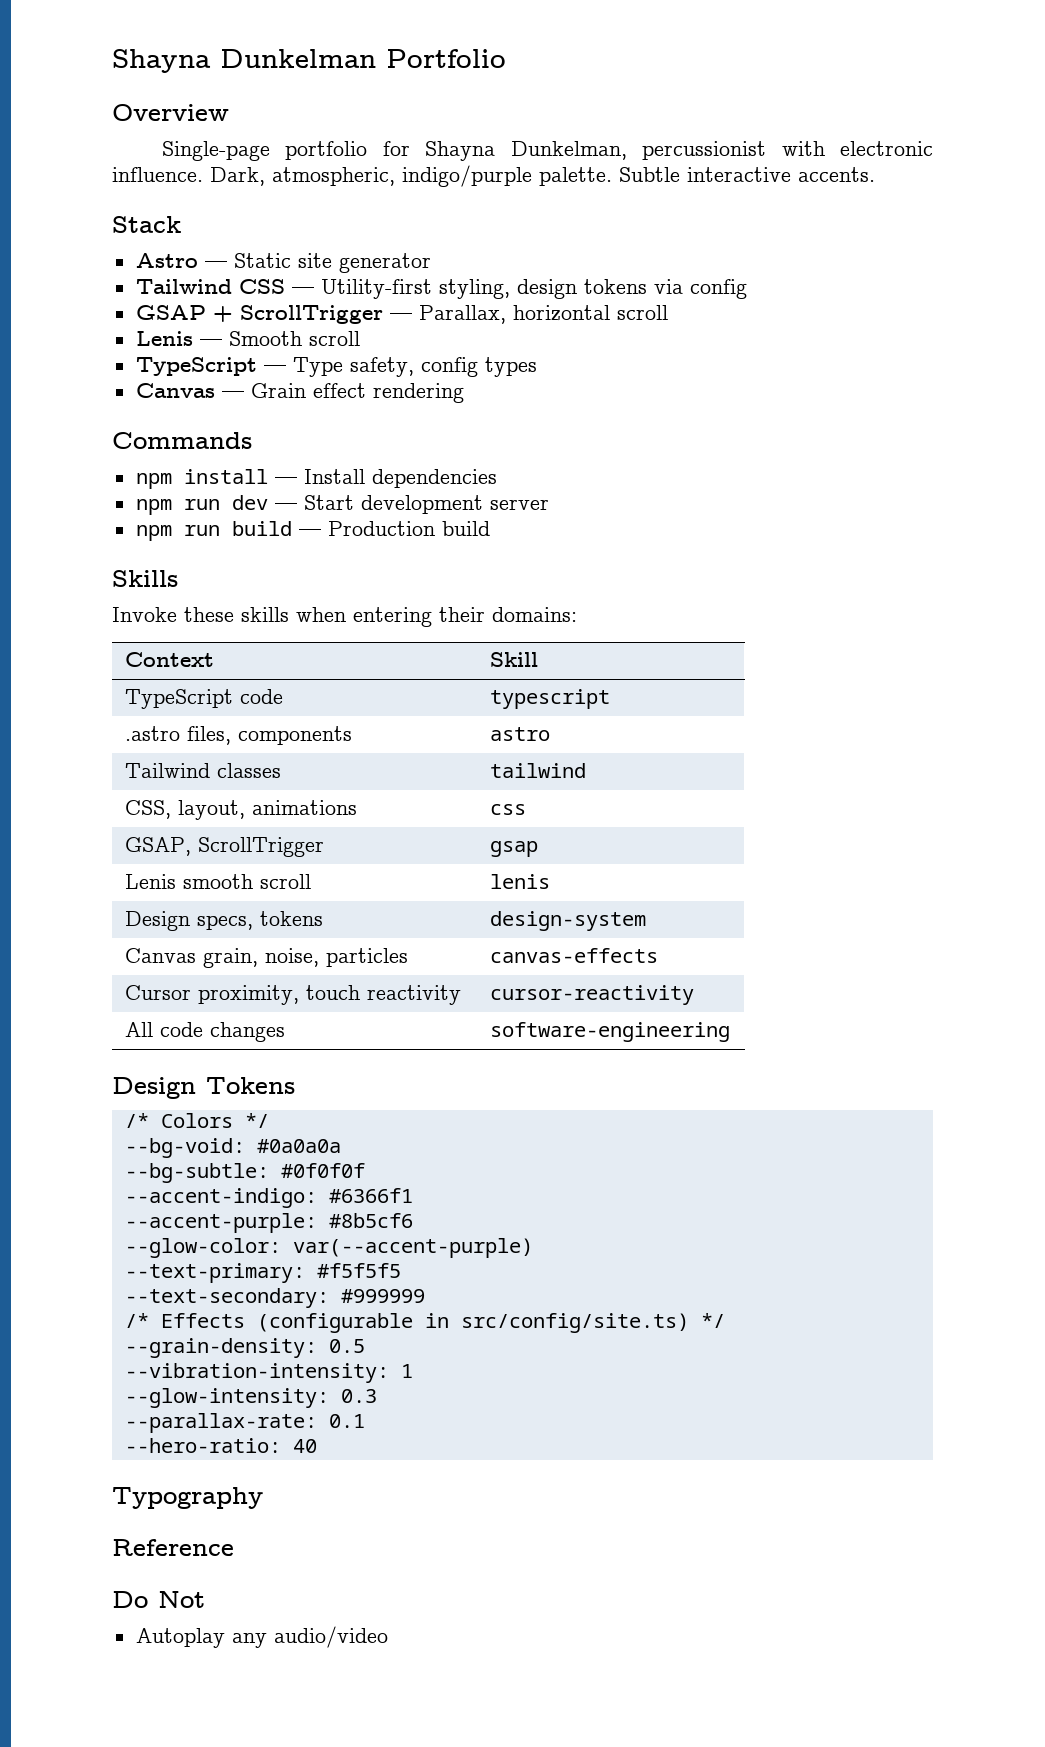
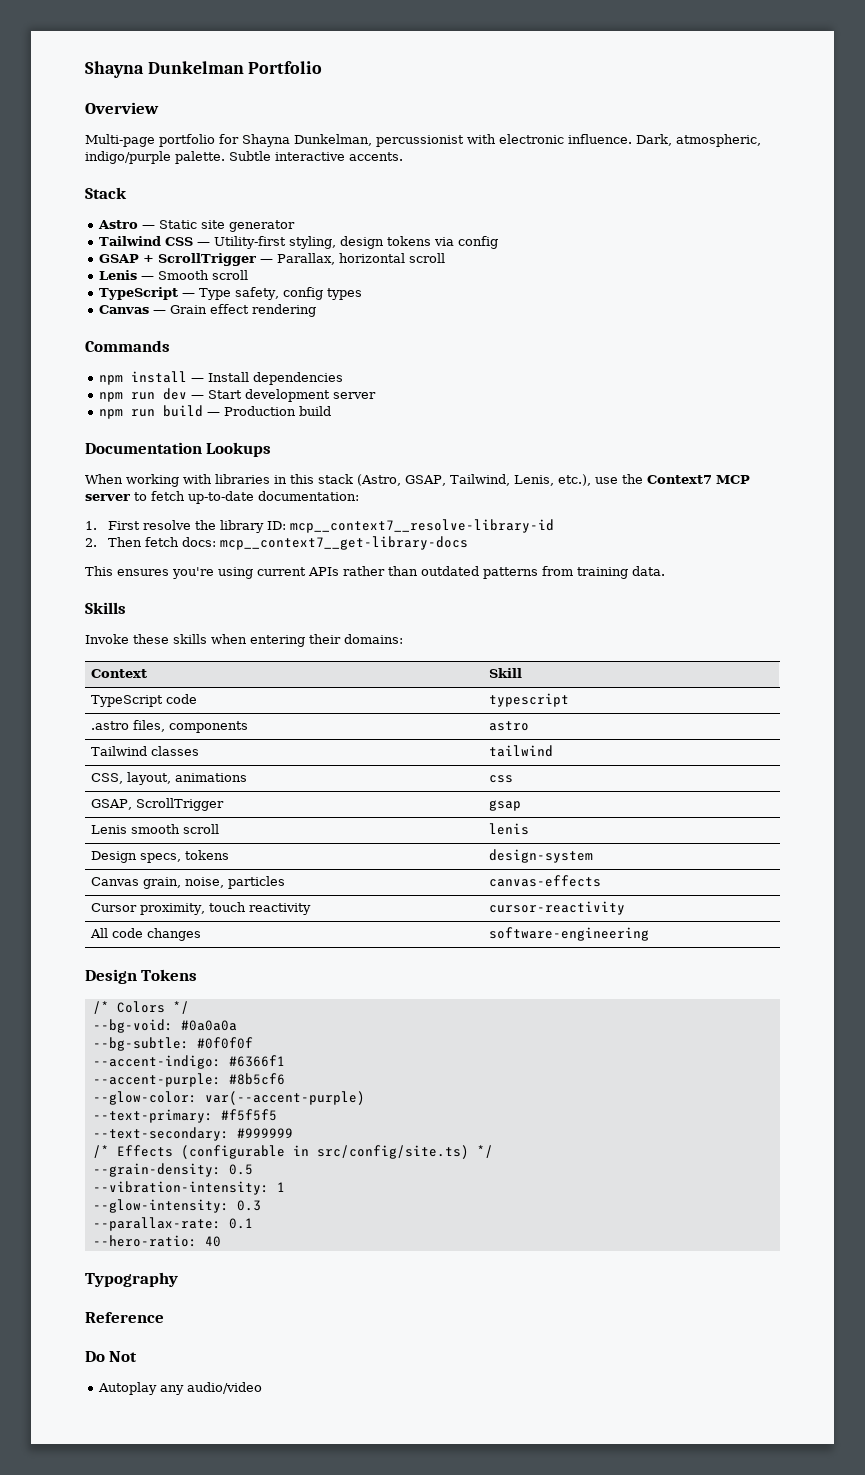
- Single-page portfolio for Shayna Dunkelman, percussionist with electronic influence.
+ Multi-page portfolio for Shayna Dunkelman, percussionist with electronic influence.
+ Documentation Lookups
+ When working with libraries in this stack (Astro, GSAP, Tailwind, Lenis, etc.), use the Context7 MCP server to fetch up-to-date documentation:
+ 1. First resolve the library ID: mcp__context7__resolve-library-id
+ 2. Then fetch docs: mcp__context7__get-library-docs
+ This ensures you're using current APIs rather than outdated patterns from training data.

